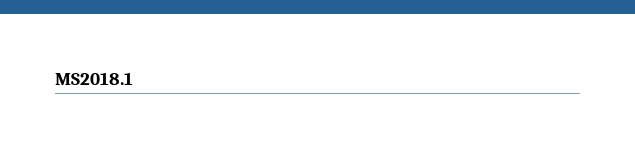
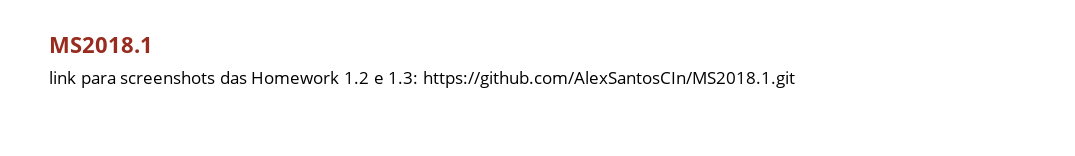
+ link para screenshots das Homework 1.2 e 1.3: https://github.com/AlexSantosCIn/MS2018.1.git

